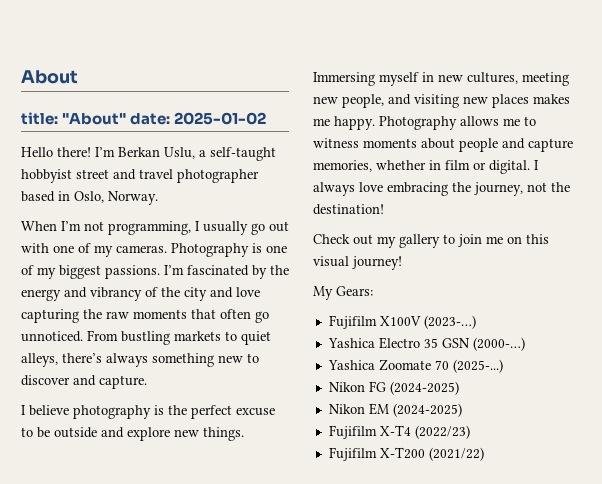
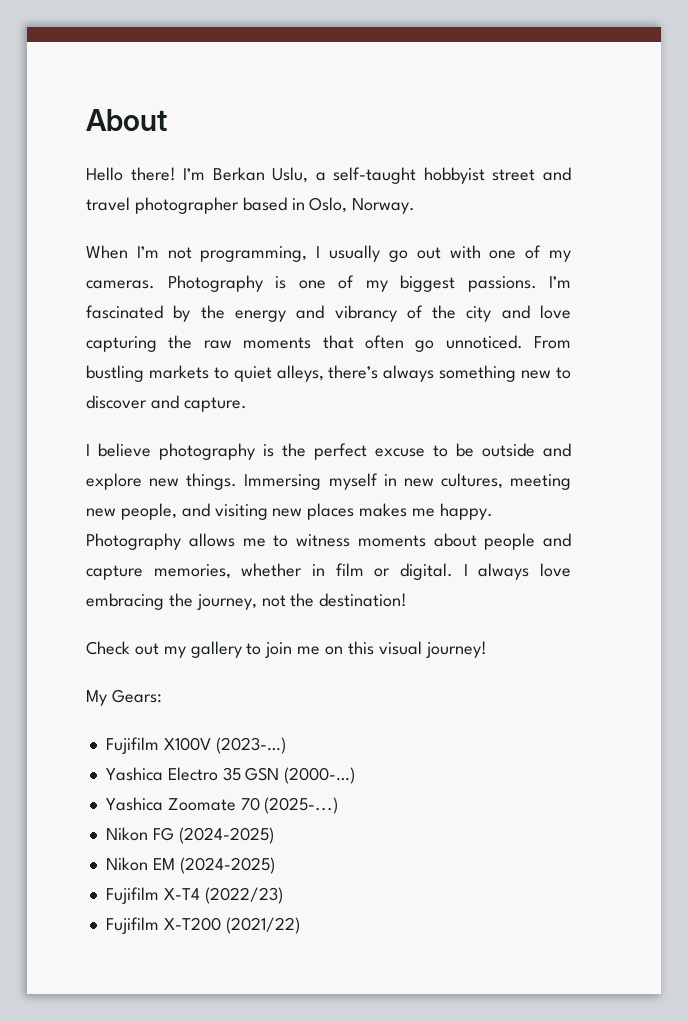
- title: "About" date: 2025-01-02

